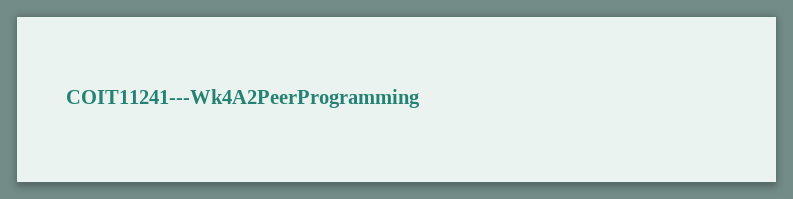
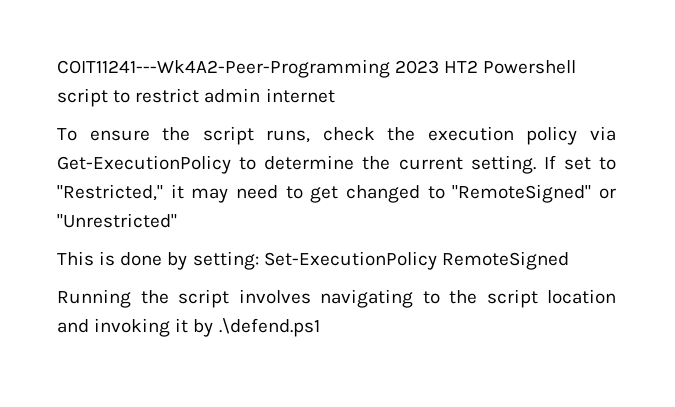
- COIT11241---Wk4A2PeerProgramming
+ COIT11241---Wk4A2-Peer-Programming 2023 HT2 Powershell script to restrict admin internet
+ To ensure the script runs, check the execution policy via Get-ExecutionPolicy to determine the current setting. If set to "Restricted," it may need to get changed to "RemoteSigned" or "Unrestricted"
+ This is done by setting: Set-ExecutionPolicy RemoteSigned
+ Running the script involves navigating to the script location and invoking it by .\defend.ps1

